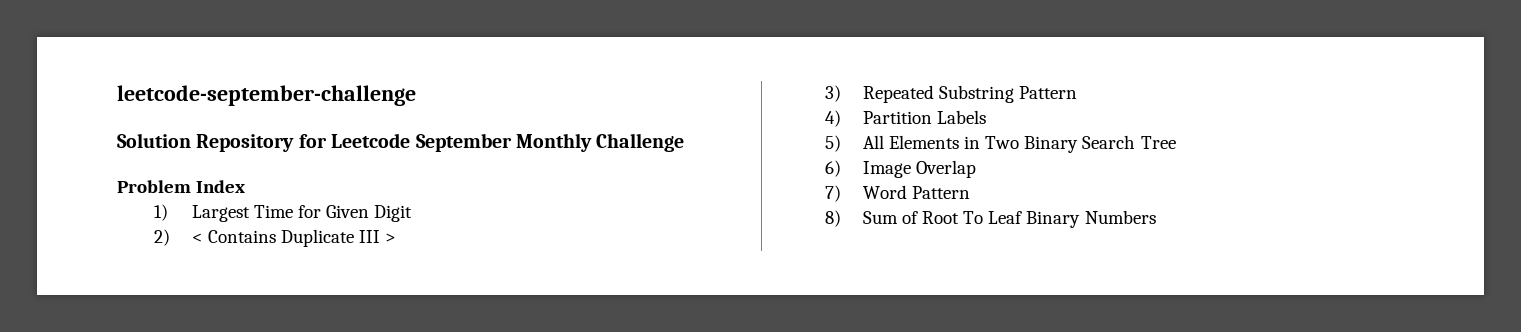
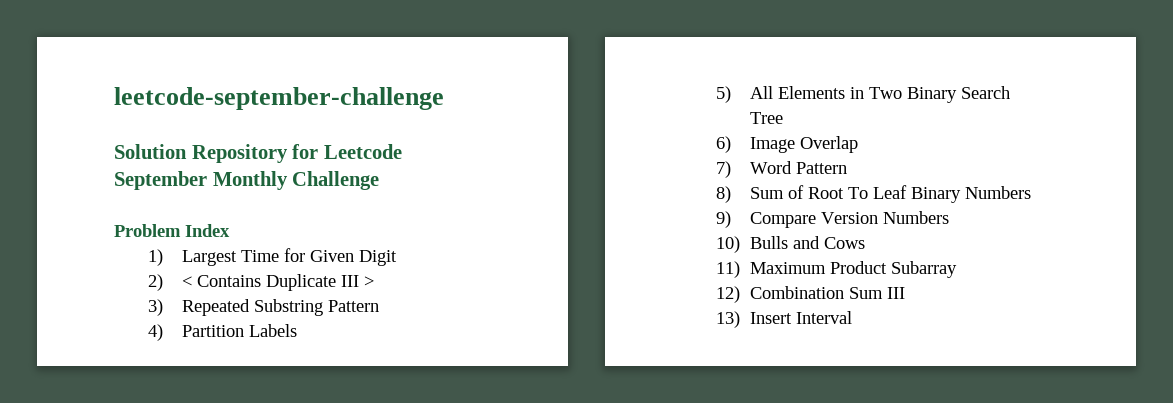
+ 9) Compare Version Numbers
+ 10) Bulls and Cows
+ 11) Maximum Product Subarray
+ 12) Combination Sum III
+ 13) Insert Interval

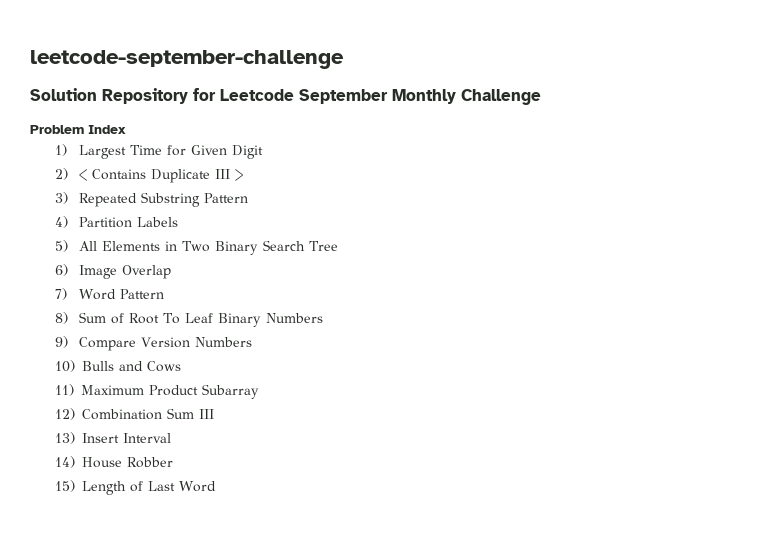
+ 14) House Robber
+ 15) Length of Last Word

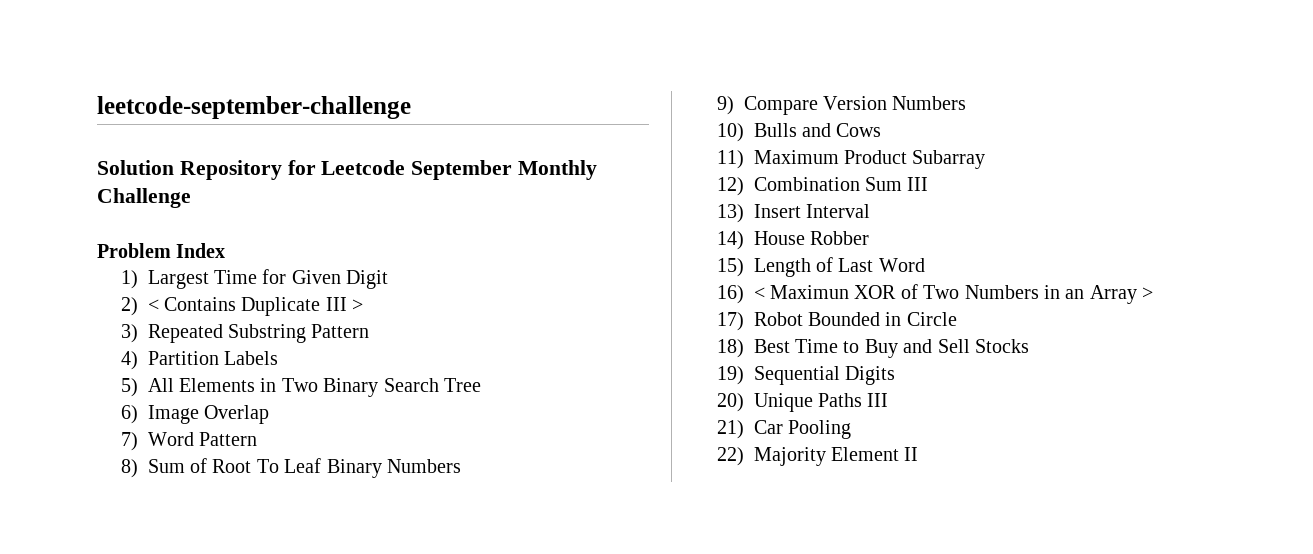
+ 16) < Maximun XOR of Two Numbers in an Array >
+ 17) Robot Bounded in Circle
+ 18) Best Time to Buy and Sell Stocks
+ 19) Sequential Digits
+ 20) Unique Paths III
+ 21) Car Pooling
+ 22) Majority Element II

